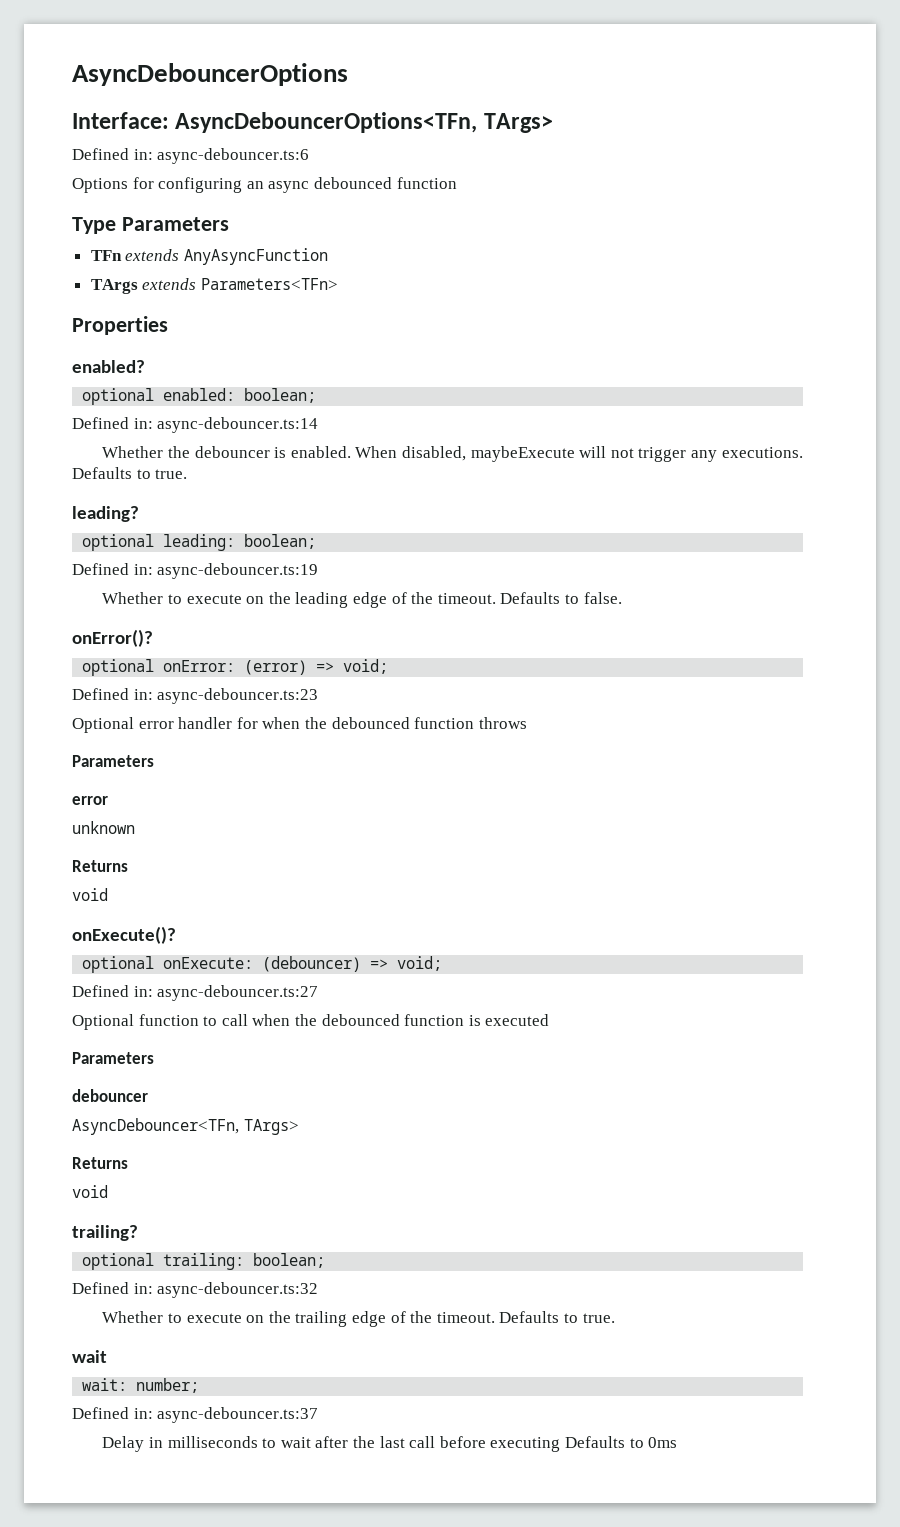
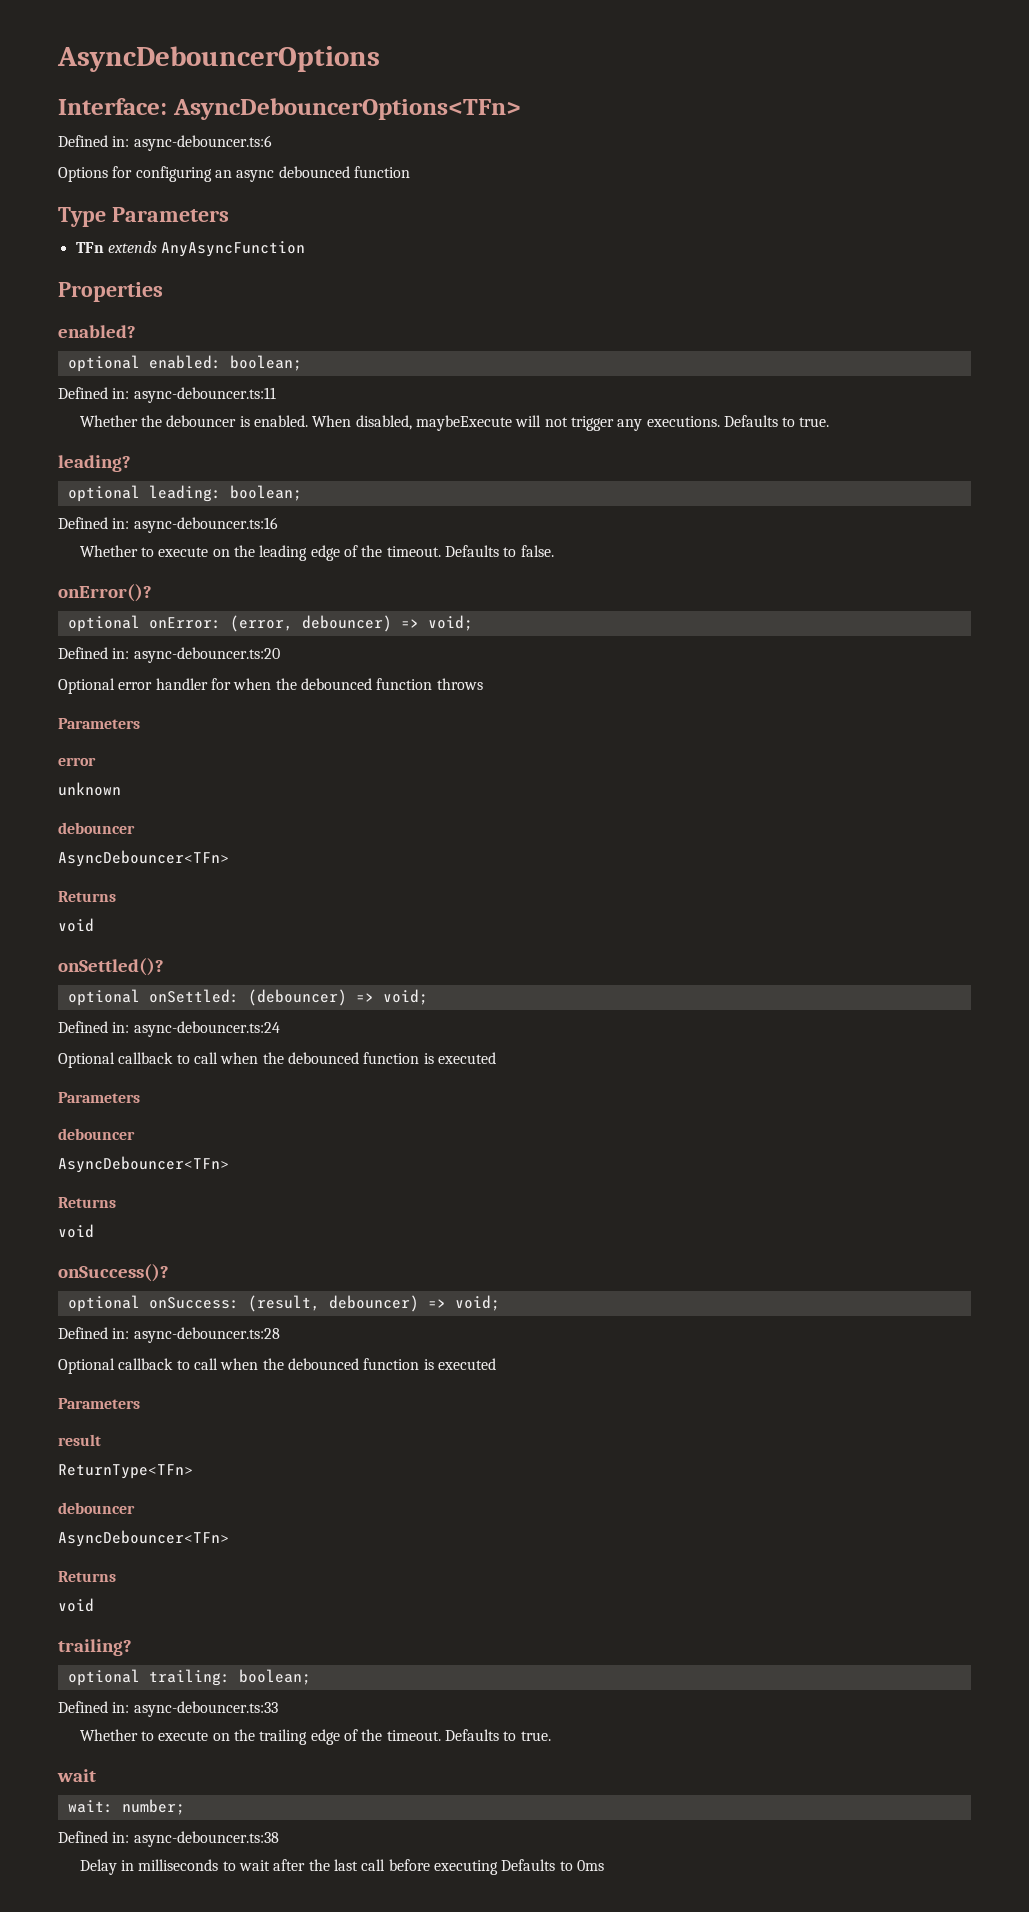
- Interface: AsyncDebouncerOptions<TFn, TArgs>
+ Interface: AsyncDebouncerOptions<TFn>
- TArgs extends Parameters<TFn>
- Defined in: async-debouncer.ts:14
+ Defined in: async-debouncer.ts:11
- Defined in: async-debouncer.ts:19
+ Defined in: async-debouncer.ts:16
- optional onError: (error) => void;
- Defined in: async-debouncer.ts:23
+ optional onError: (error, debouncer) => void;
+ Defined in: async-debouncer.ts:20
  unknown
+ debouncer
+ AsyncDebouncer<TFn>
  Returns
  void
- onExecute()?
- optional onExecute: (debouncer) => void;
+ onSettled()?
+ optional onSettled: (debouncer) => void;
- Defined in: async-debouncer.ts:27
- Optional function to call when the debounced function is executed
+ Defined in: async-debouncer.ts:24
+ Optional callback to call when the debounced function is executed
  Parameters
  debouncer
- AsyncDebouncer<TFn, TArgs>
+ AsyncDebouncer<TFn>
+ Returns
+ void
+ onSuccess()?
+ optional onSuccess: (result, debouncer) => void;
+ Defined in: async-debouncer.ts:28
+ Optional callback to call when the debounced function is executed
+ Parameters
+ result
+ ReturnType<TFn>
+ debouncer
+ AsyncDebouncer<TFn>
- Defined in: async-debouncer.ts:32
+ Defined in: async-debouncer.ts:33
- Defined in: async-debouncer.ts:37
+ Defined in: async-debouncer.ts:38

